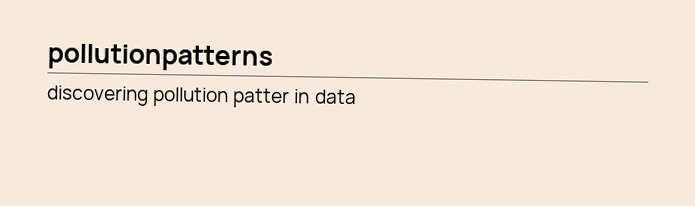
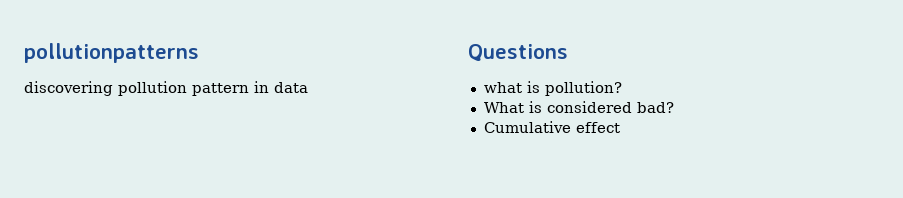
- discovering pollution patter in data
+ discovering pollution pattern in data
+ Questions
+ what is pollution?
+ What is considered bad?
+ Cumulative effect

